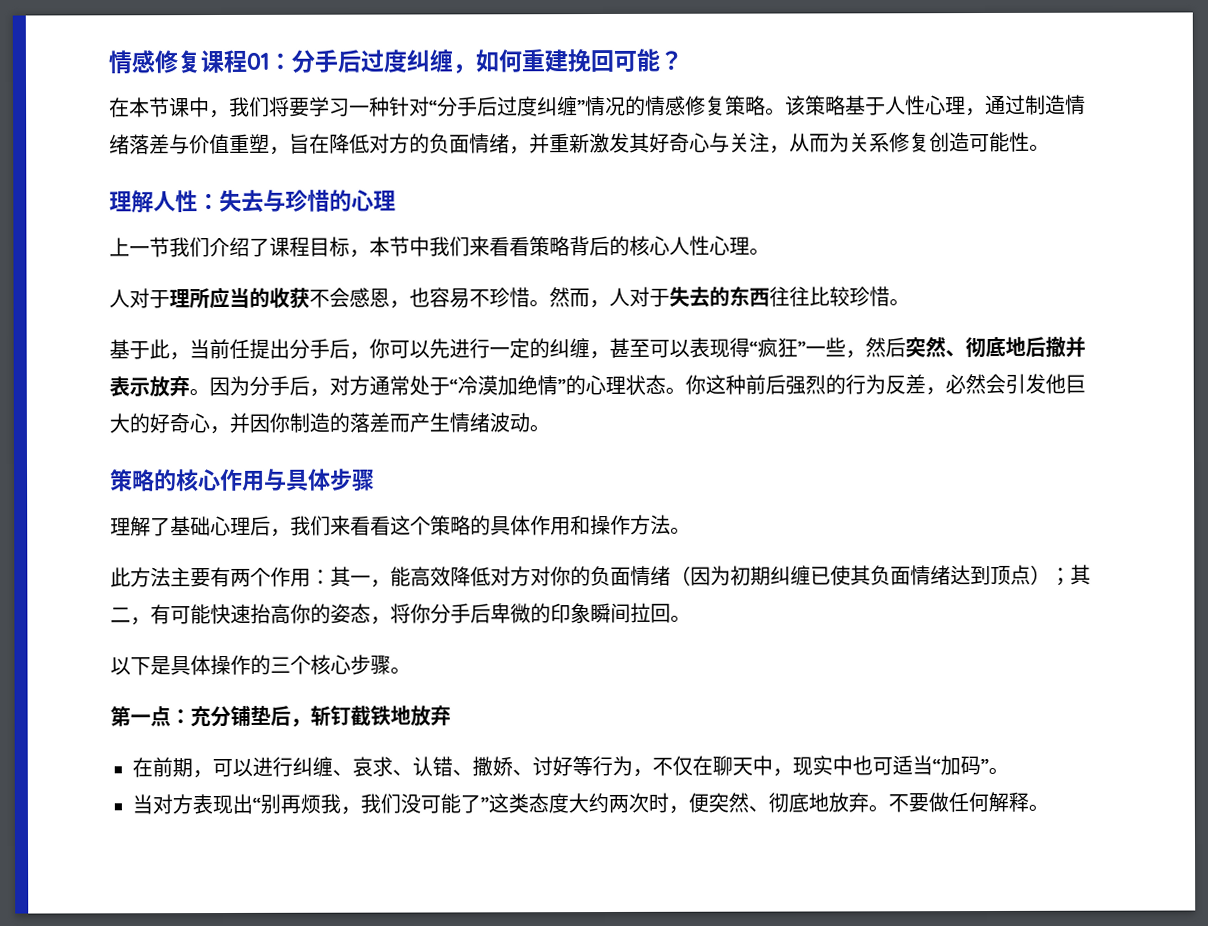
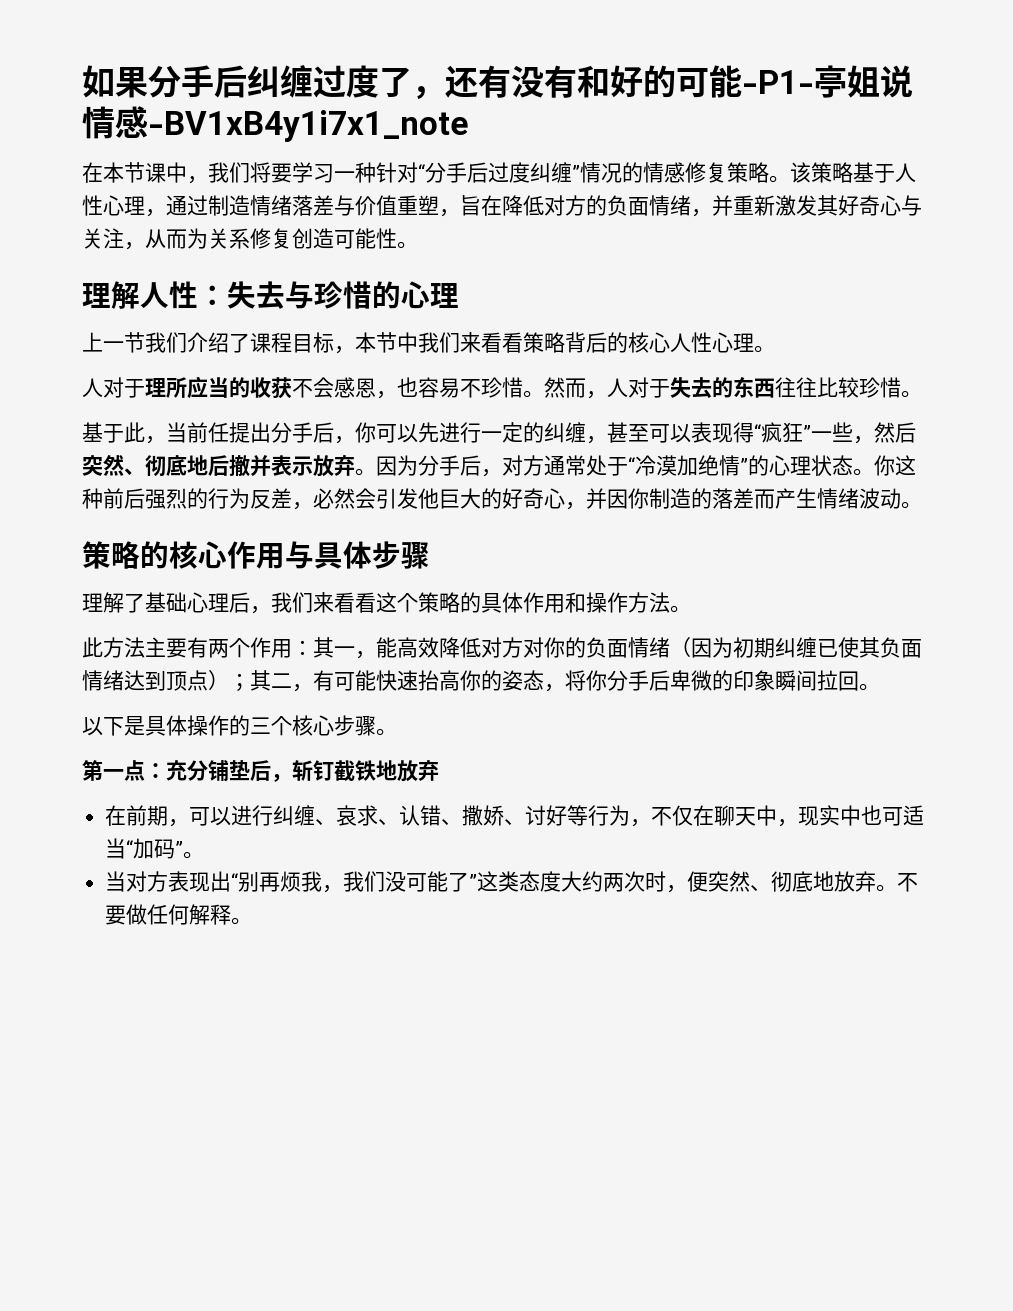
- 情感修复课程01：分手后过度纠缠，如何重建挽回可能？
+ 如果分手后纠缠过度了，还有没有和好的可能-P1-亭姐说情感-BV1xB4y1i7x1_note

